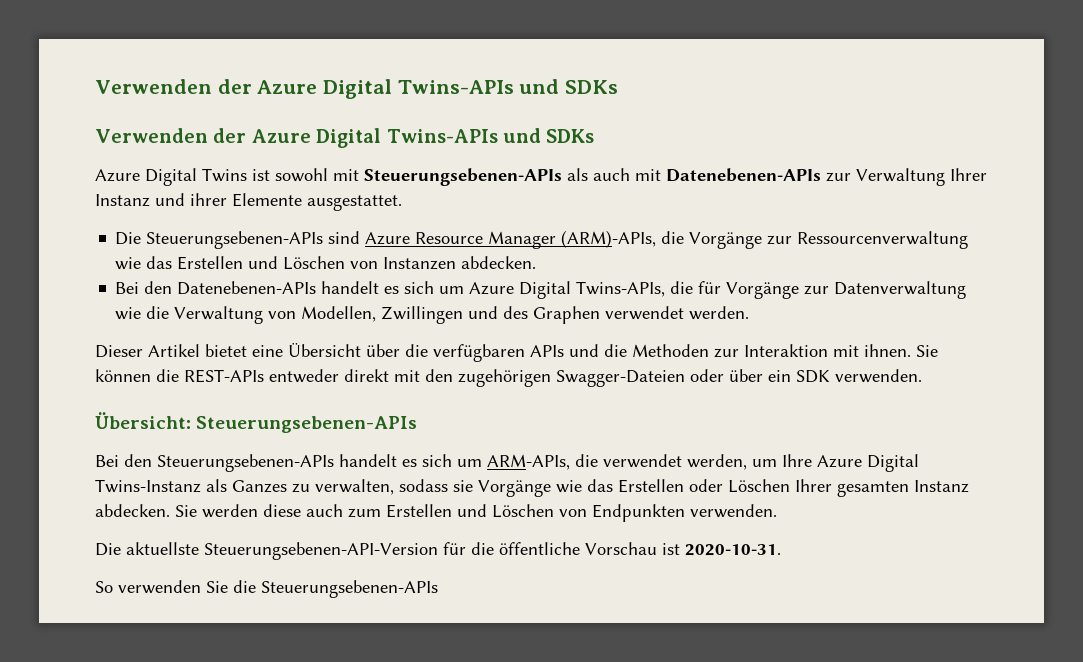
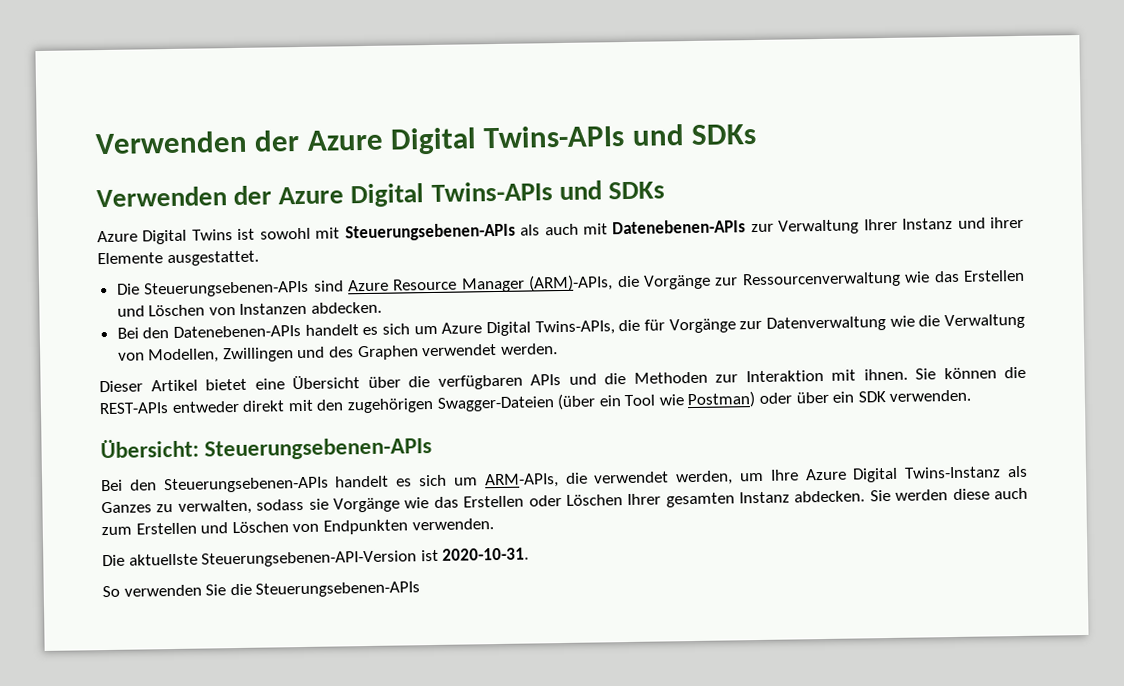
- Sie können die REST-APIs entweder direkt mit den zugehörigen Swagger-Dateien oder über ein SDK verwenden.
+ Sie können die REST-APIs entweder direkt mit den zugehörigen Swagger-Dateien (über ein Tool wie Postman) oder über ein SDK verwenden.
- Die aktuellste Steuerungsebenen-API-Version für die öffentliche Vorschau ist 2020-10-31.
+ Die aktuellste Steuerungsebenen-API-Version ist 2020-10-31.

